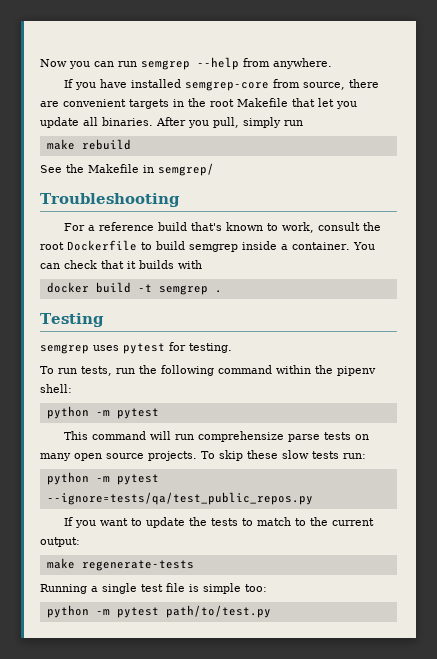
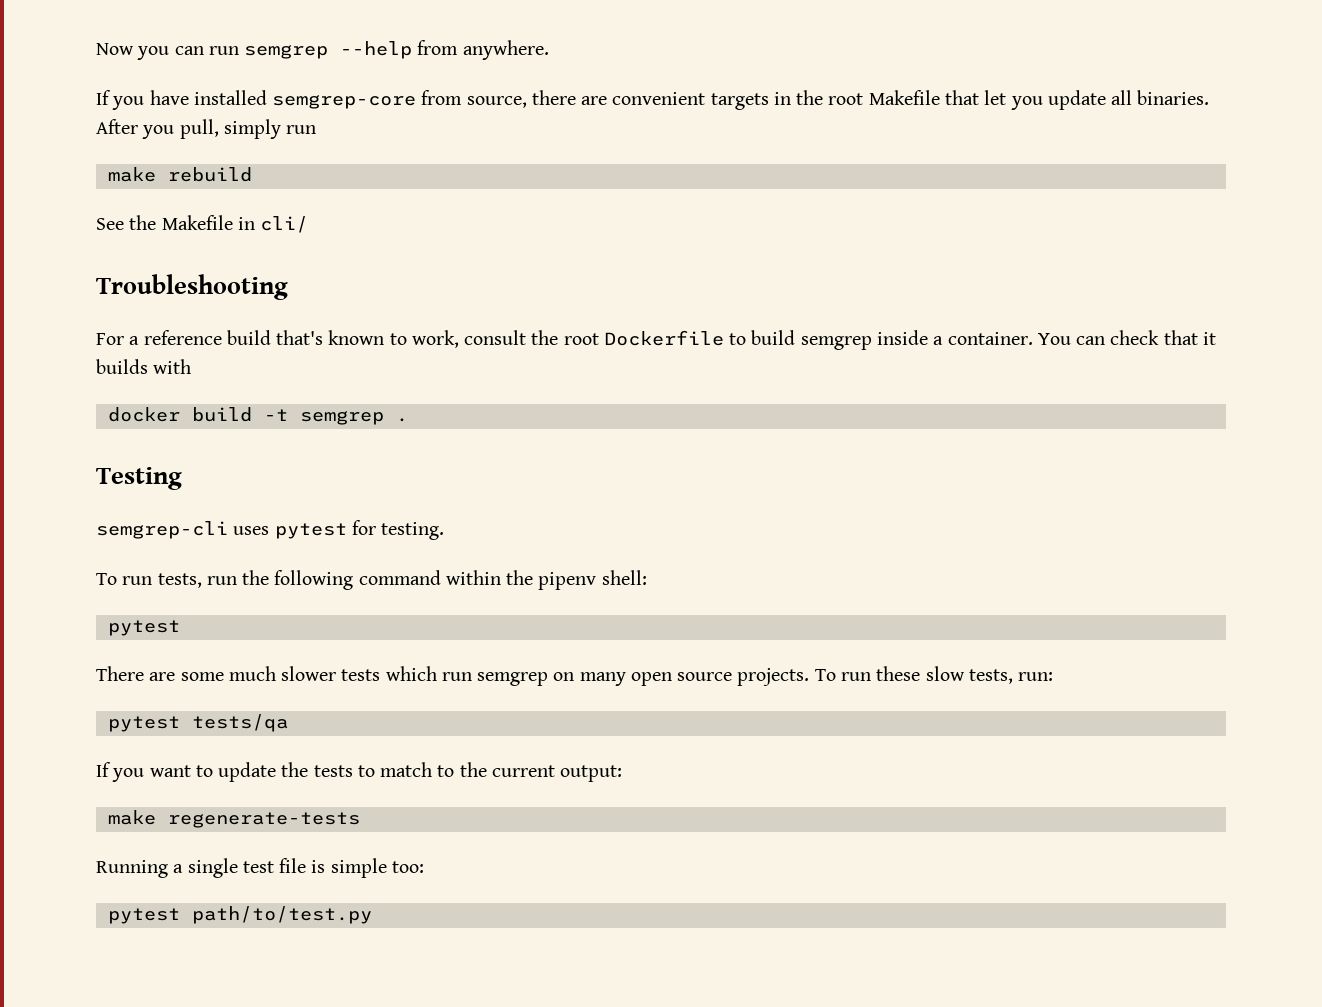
- See the Makefile in semgrep/
+ See the Makefile in cli/
- semgrep uses pytest for testing.
+ semgrep-cli uses pytest for testing.
  To run tests, run the following command within the pipenv shell:
- python -m pytest
+ pytest
- This command will run comprehensize parse tests on many open source projects.
+ There are some much slower tests which run semgrep on many open source projects.
- To skip these slow tests run:
+ To run these slow tests, run:
- python -m pytest --ignore=tests/qa/test_public_repos.py
+ pytest tests/qa
- python -m pytest path/to/test.py
+ pytest path/to/test.py

